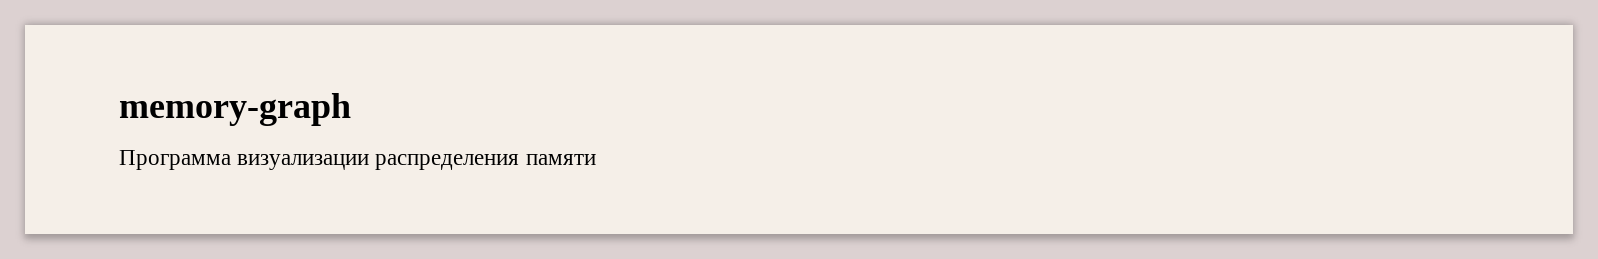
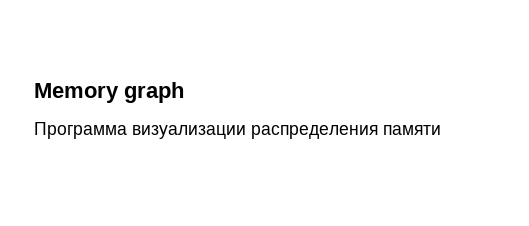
- memory-graph
+ Memory graph

